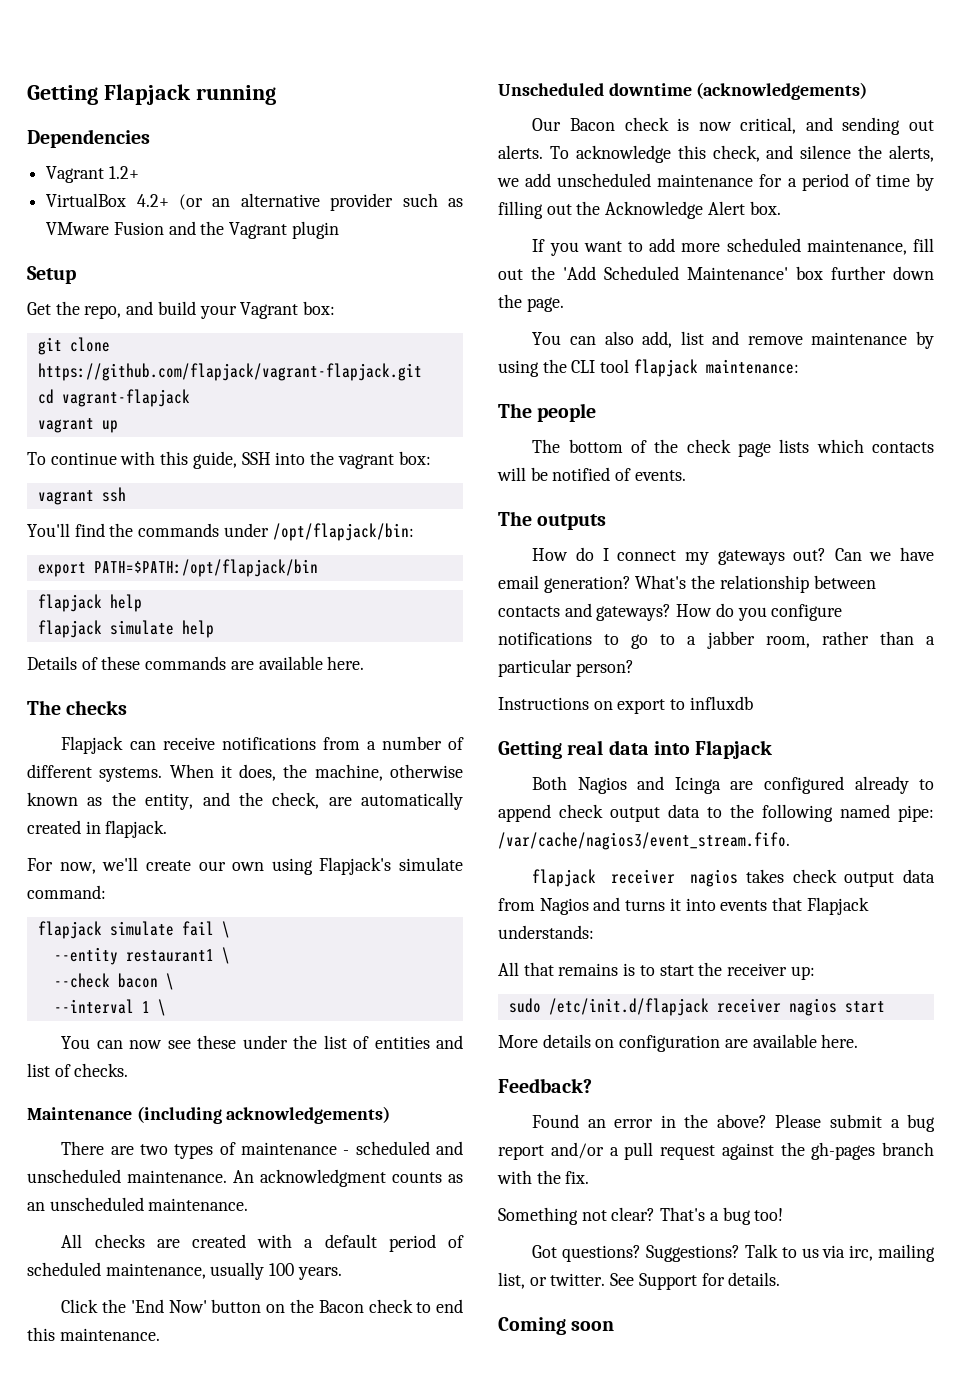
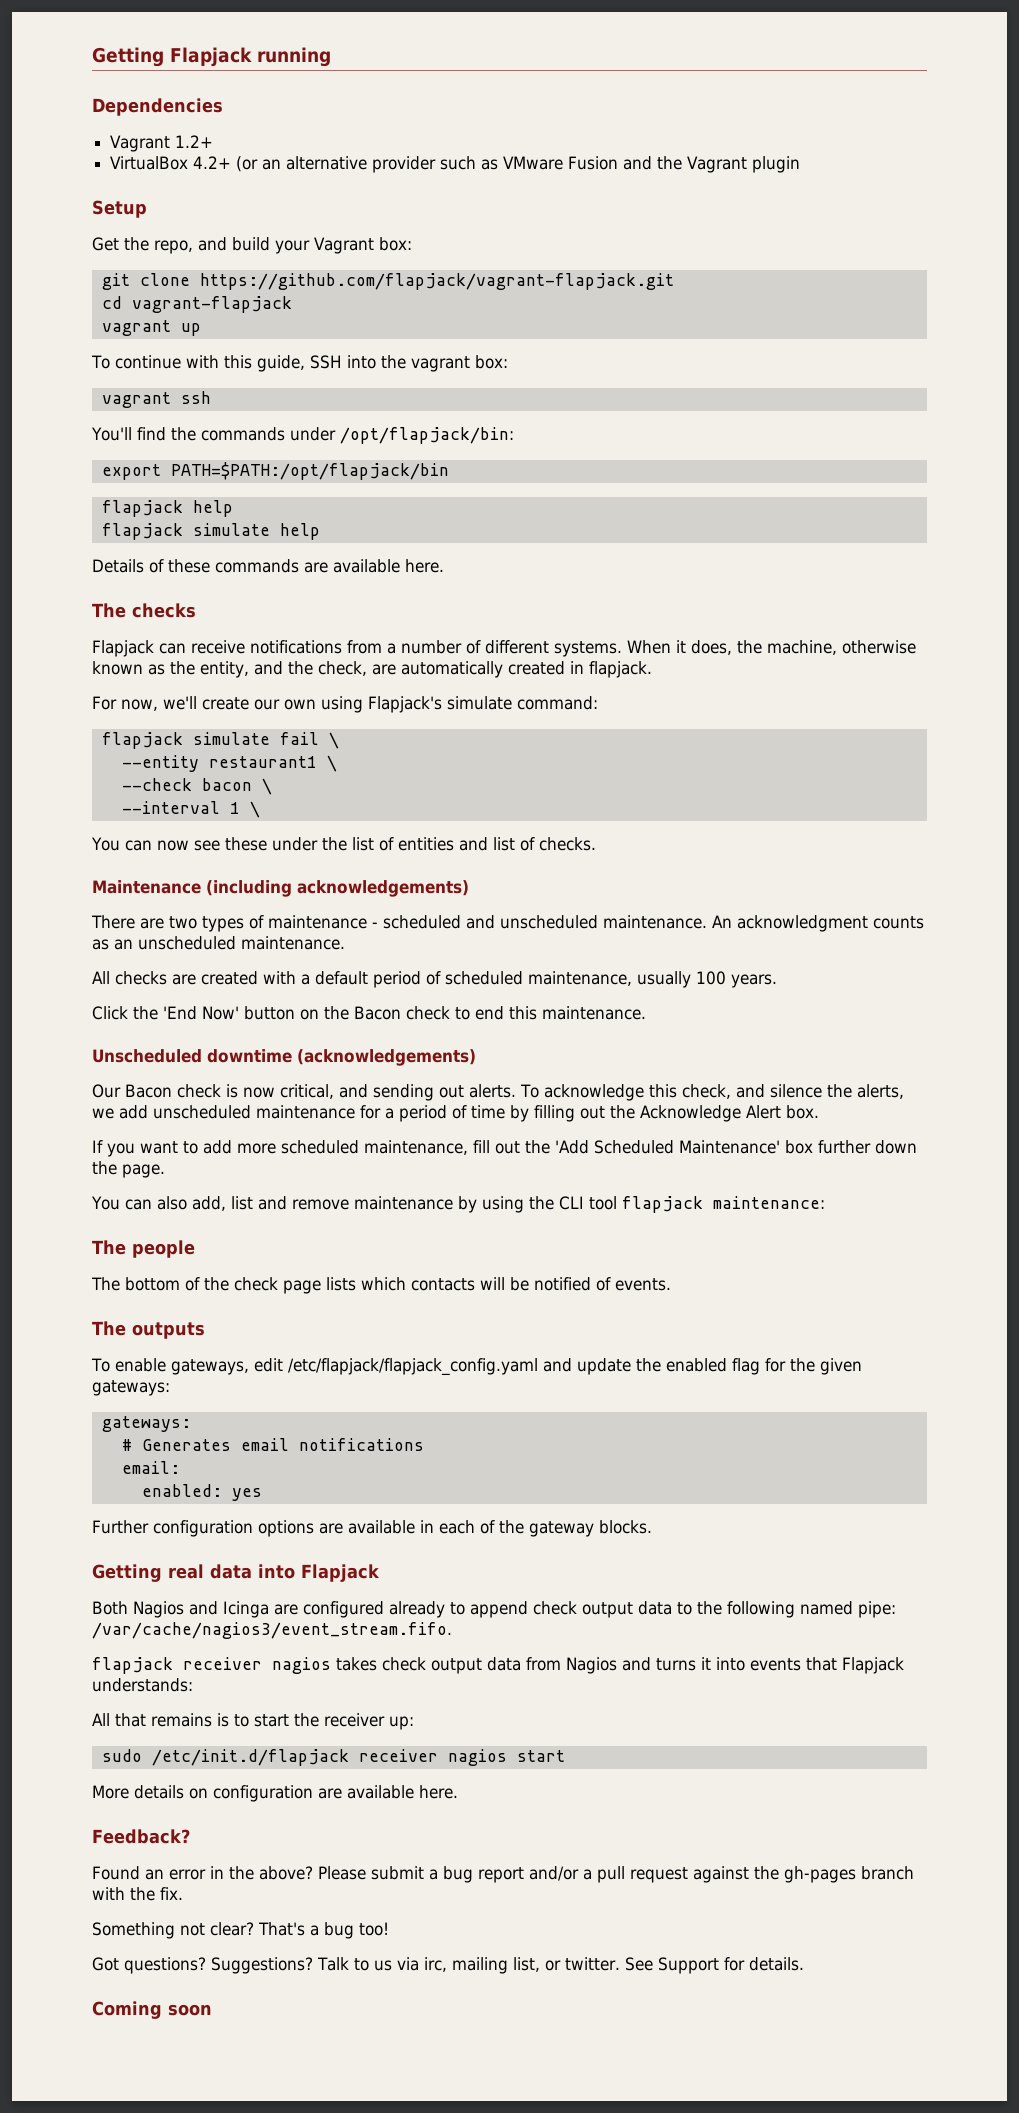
- How do I connect my gateways out? Can we have email generation? What's the relationship between contacts and gateways? How do you configure notifications to go to a jabber room, rather than a particular person?
- Instructions on export to influxdb
+ To enable gateways, edit /etc/flapjack/flapjack_config.yaml and update the enabled flag for the given gateways:
+ gateways:
+ # Generates email notifications
+ email:
+ enabled: yes
+ Further configuration options are available in each of the gateway blocks.

